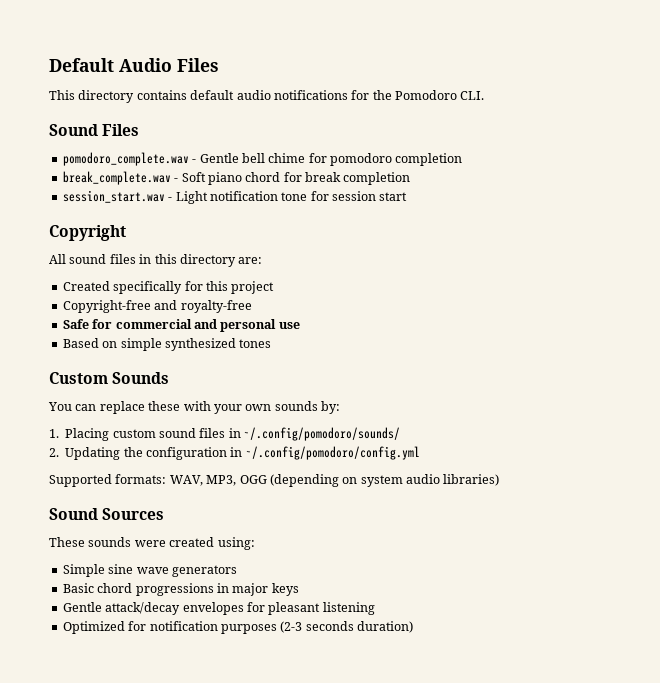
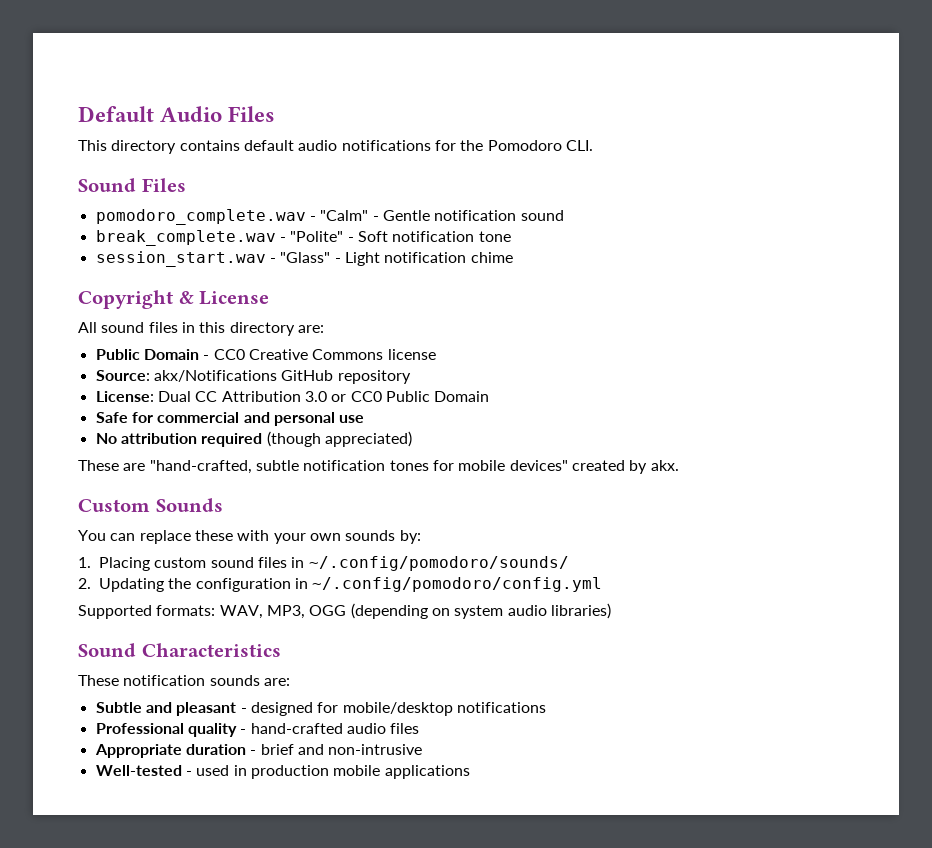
- pomodoro_complete.wav - Gentle bell chime for pomodoro completion
- break_complete.wav - Soft piano chord for break completion
- session_start.wav - Light notification tone for session start
+ pomodoro_complete.wav - "Calm" - Gentle notification sound
+ break_complete.wav - "Polite" - Soft notification tone
+ session_start.wav - "Glass" - Light notification chime
- Copyright
+ Copyright & License
- Created specifically for this project
- Copyright-free and royalty-free
+ Public Domain - CC0 Creative Commons license
+ Source: akx/Notifications GitHub repository
+ License: Dual CC Attribution 3.0 or CC0 Public Domain
- Based on simple synthesized tones
+ No attribution required (though appreciated)
+ These are "hand-crafted, subtle notification tones for mobile devices" created by akx.
- Sound Sources
- These sounds were created using:
- Simple sine wave generators
- Basic chord progressions in major keys
- Gentle attack/decay envelopes for pleasant listening
- Optimized for notification purposes (2-3 seconds duration)
+ Sound Characteristics
+ These notification sounds are:
+ Subtle and pleasant - designed for mobile/desktop notifications
+ Professional quality - hand-crafted audio files
+ Appropriate duration - brief and non-intrusive
+ Well-tested - used in production mobile applications

